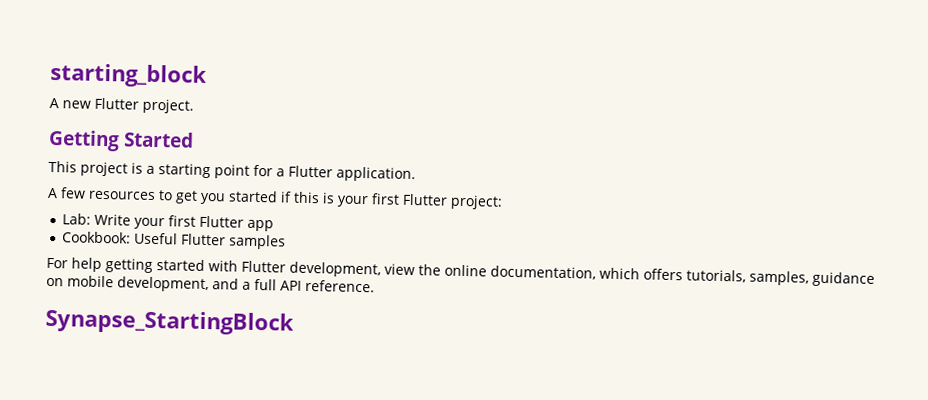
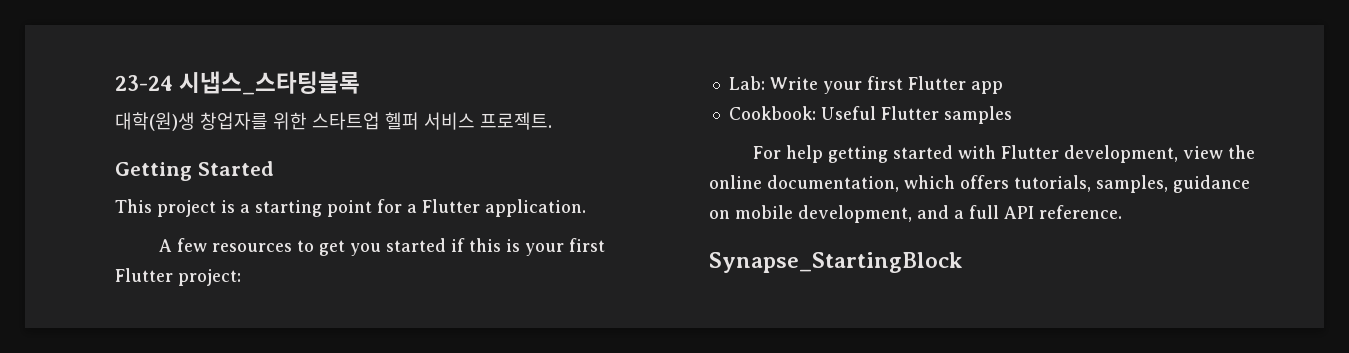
- starting_block
- A new Flutter project.
+ 23-24 시냅스_스타팅블록
+ 대학(원)생 창업자를 위한 스타트업 헬퍼 서비스 프로젝트.

